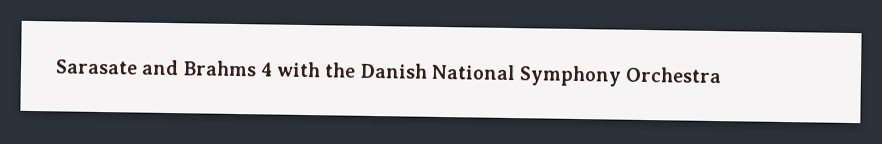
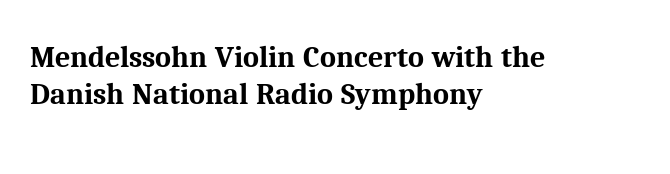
- Sarasate and Brahms 4 with the Danish National Symphony Orchestra
+ Mendelssohn Violin Concerto with the Danish National Radio Symphony

